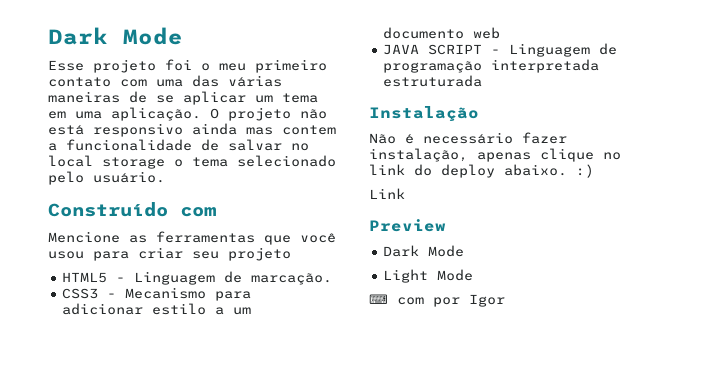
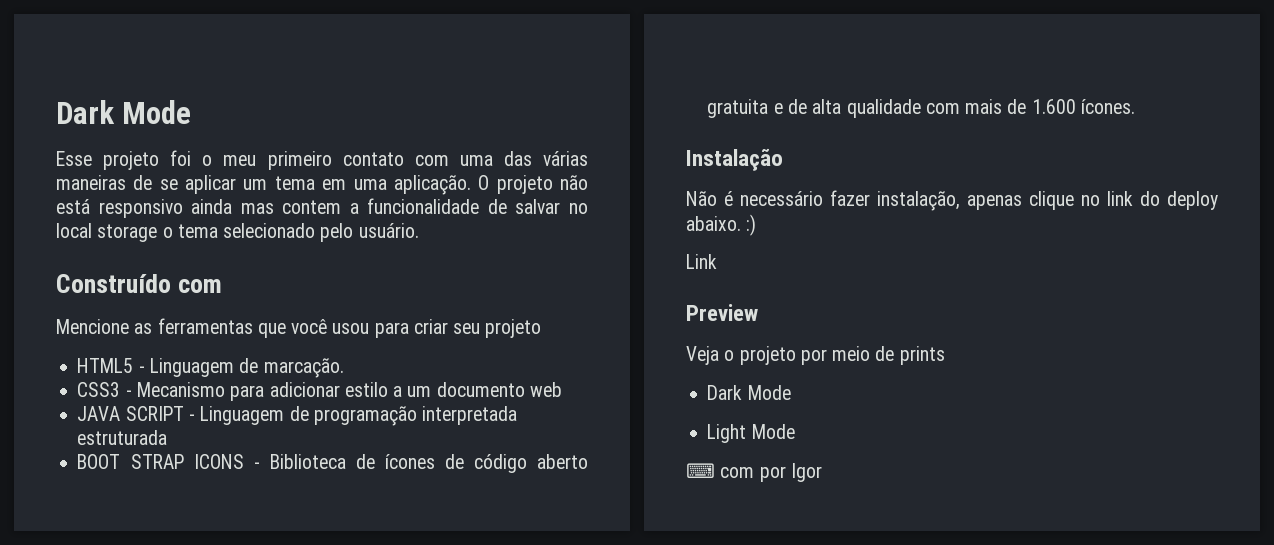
+ BOOT STRAP ICONS - Biblioteca de ícones de código aberto gratuita e de alta qualidade com mais de 1.600 ícones.
+ Veja o projeto por meio de prints

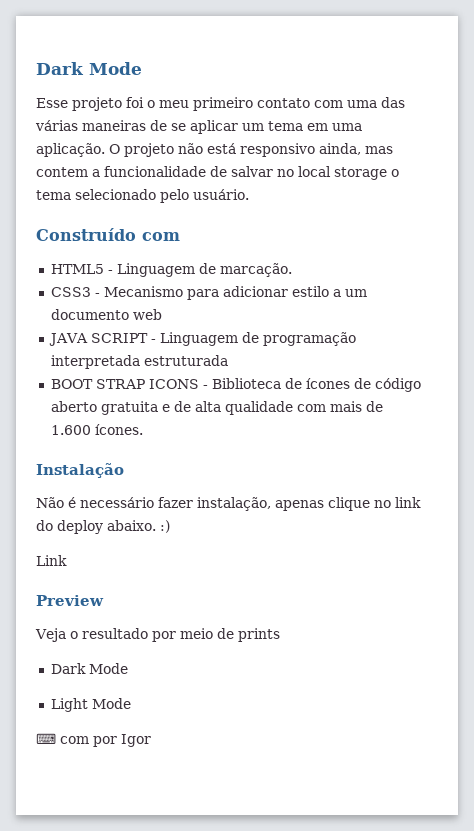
- O projeto não está responsivo ainda mas contem a funcionalidade de salvar no local storage o tema selecionado pelo usuário.
+ O projeto não está responsivo ainda, mas contem a funcionalidade de salvar no local storage o tema selecionado pelo usuário.
- Mencione as ferramentas que você usou para criar seu projeto
- Veja o projeto por meio de prints
+ Veja o resultado por meio de prints

